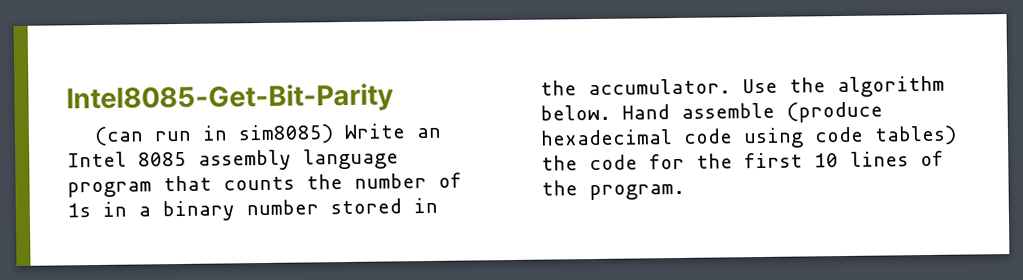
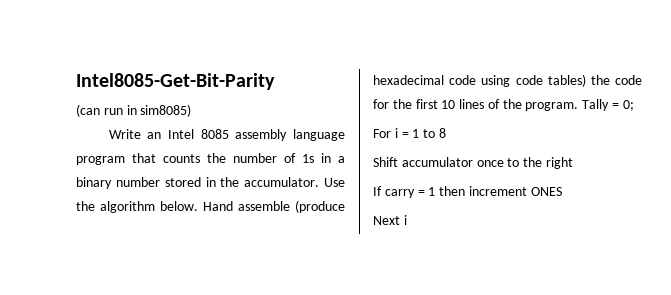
- (can run in sim8085) Write an Intel 8085 assembly language program that counts the number of 1s in a binary number stored in the accumulator.
+ (can run in sim8085)
+ Write an Intel 8085 assembly language program that counts the number of 1s in a binary number stored in the accumulator.
+ Tally = 0;
+ For i = 1 to 8
+ Shift accumulator once to the right
+ If carry = 1 then increment ONES
+ Next i

